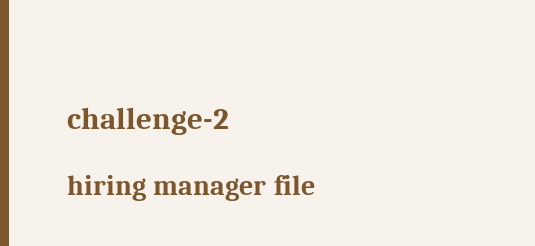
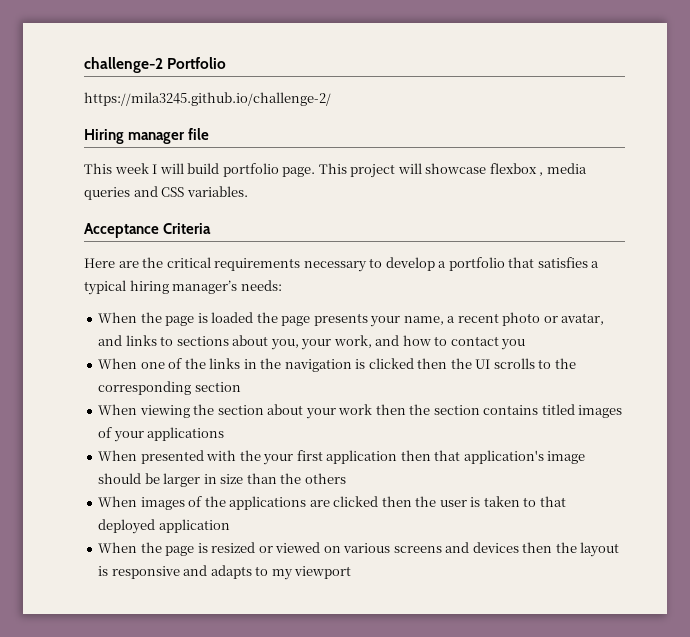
- challenge-2
- hiring manager file
+ challenge-2 Portfolio
+ https://mila3245.github.io/challenge-2/
+ Hiring manager file
+ This week I will build portfolio page. This project will showcase flexbox , media queries and CSS variables.
+ Acceptance Criteria
+ Here are the critical requirements necessary to develop a portfolio that satisfies a typical hiring manager’s needs:
+ When the page is loaded the page presents your name, a recent photo or avatar, and links to sections about you, your work, and how to contact you
+ When one of the links in the navigation is clicked then the UI scrolls to the corresponding section
+ When viewing the section about your work then the section contains titled images of your applications
+ When presented with the your first application then that application's image should be larger in size than the others
+ When images of the applications are clicked then the user is taken to that deployed application
+ When the page is resized or viewed on various screens and devices then the layout is responsive and adapts to my viewport

